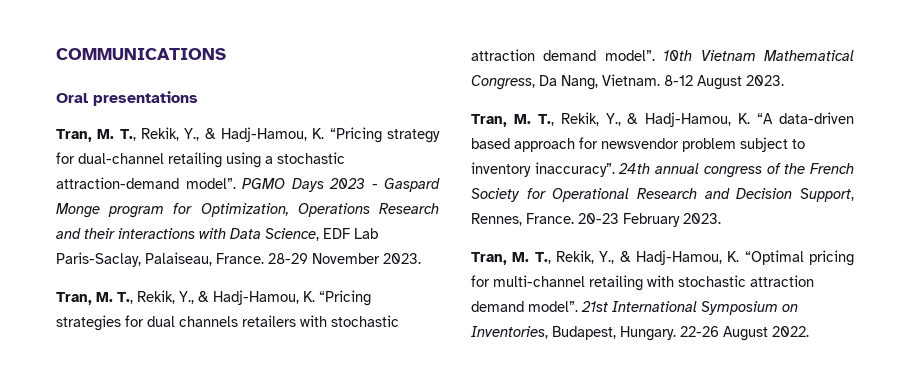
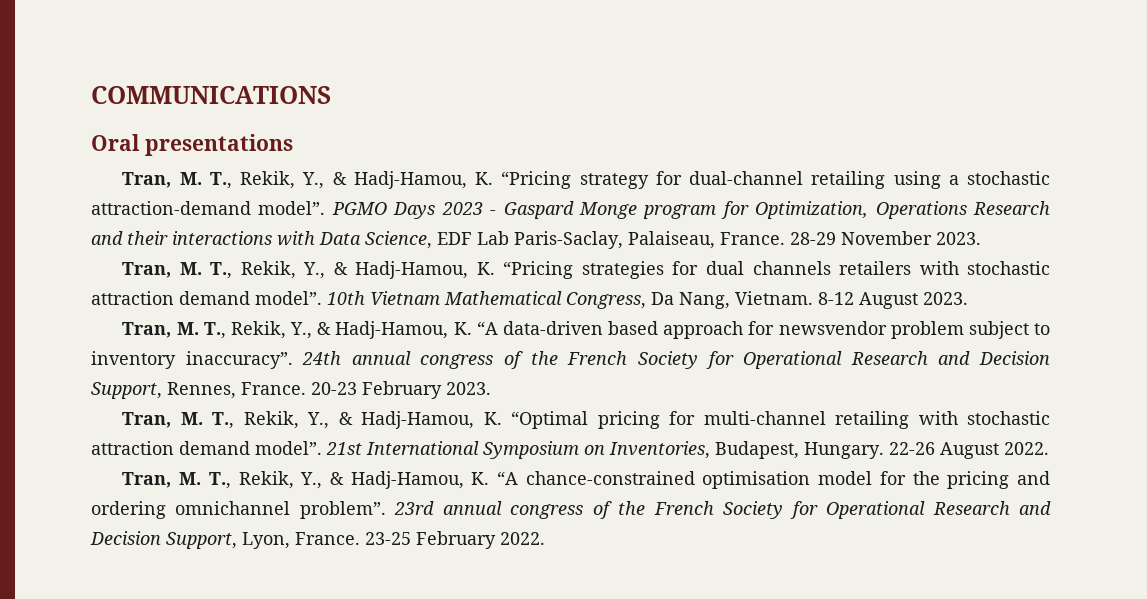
+ Tran, M. T., Rekik, Y., & Hadj-Hamou, K. “A chance-constrained optimisation model for the pricing and ordering omnichannel problem”. 23rd annual congress of the French Society for Operational Research and Decision Support, Lyon, France. 23-25 February 2022.

